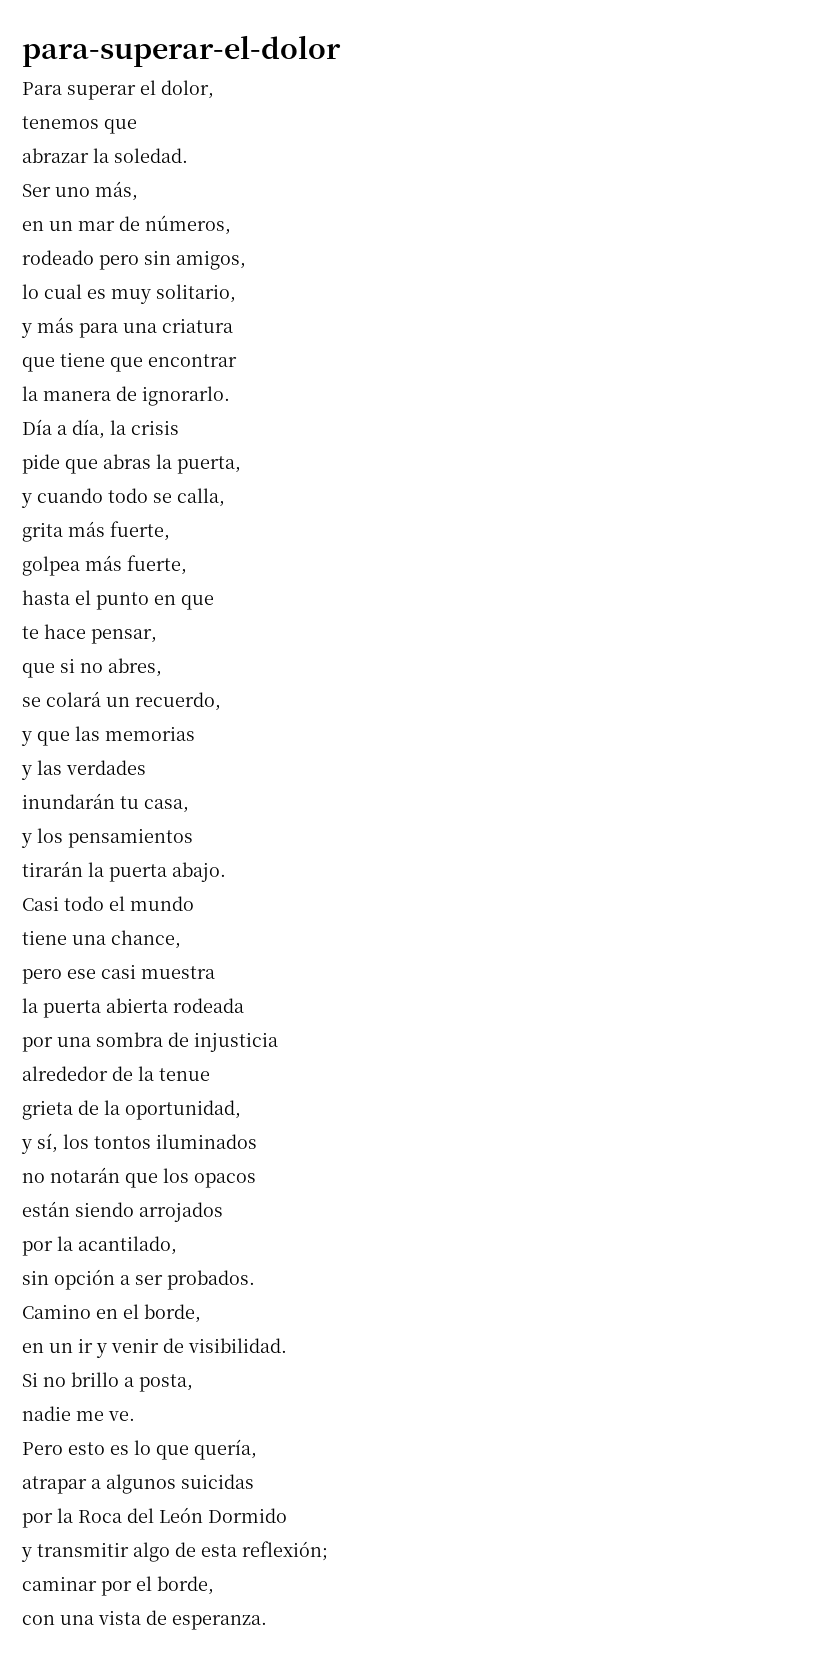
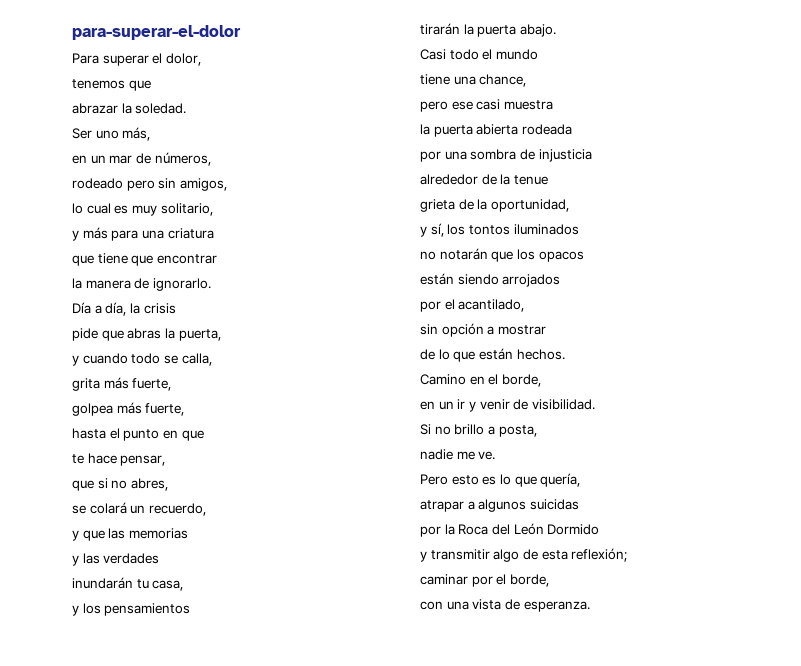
- por la acantilado,
+ por el acantilado,
- sin opción a ser probados.
+ sin opción a mostrar
+ de lo que están hechos.

